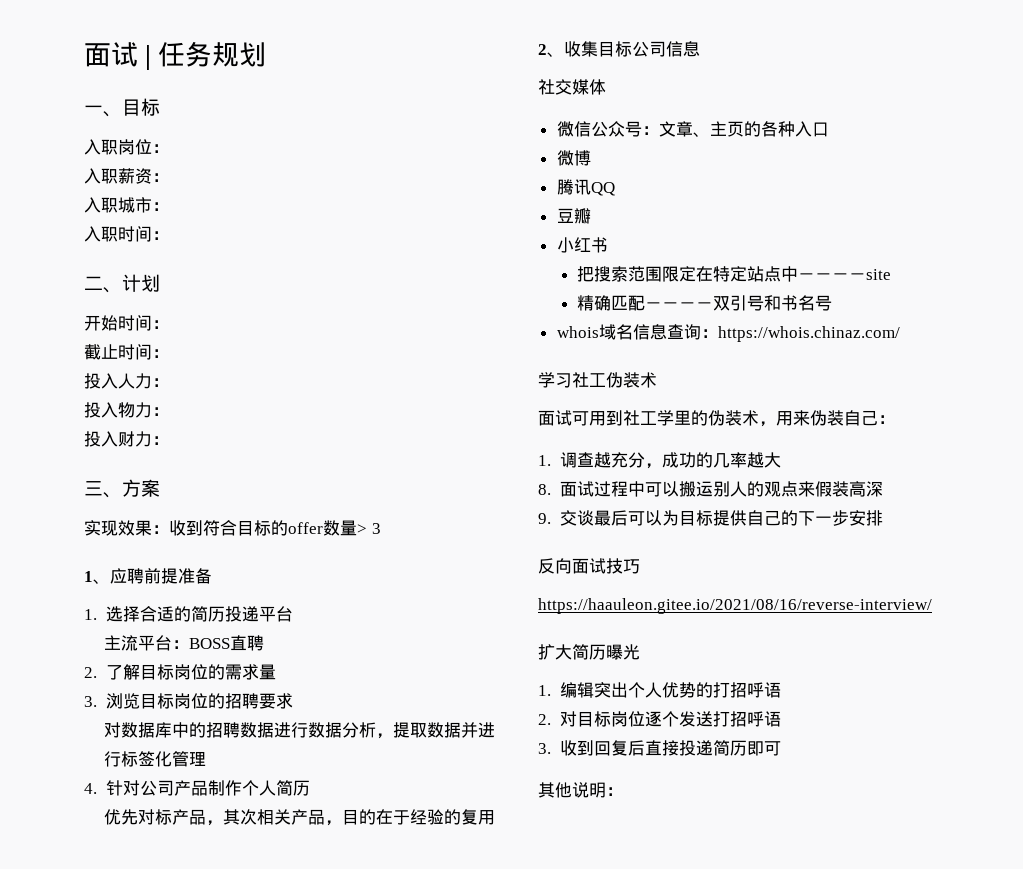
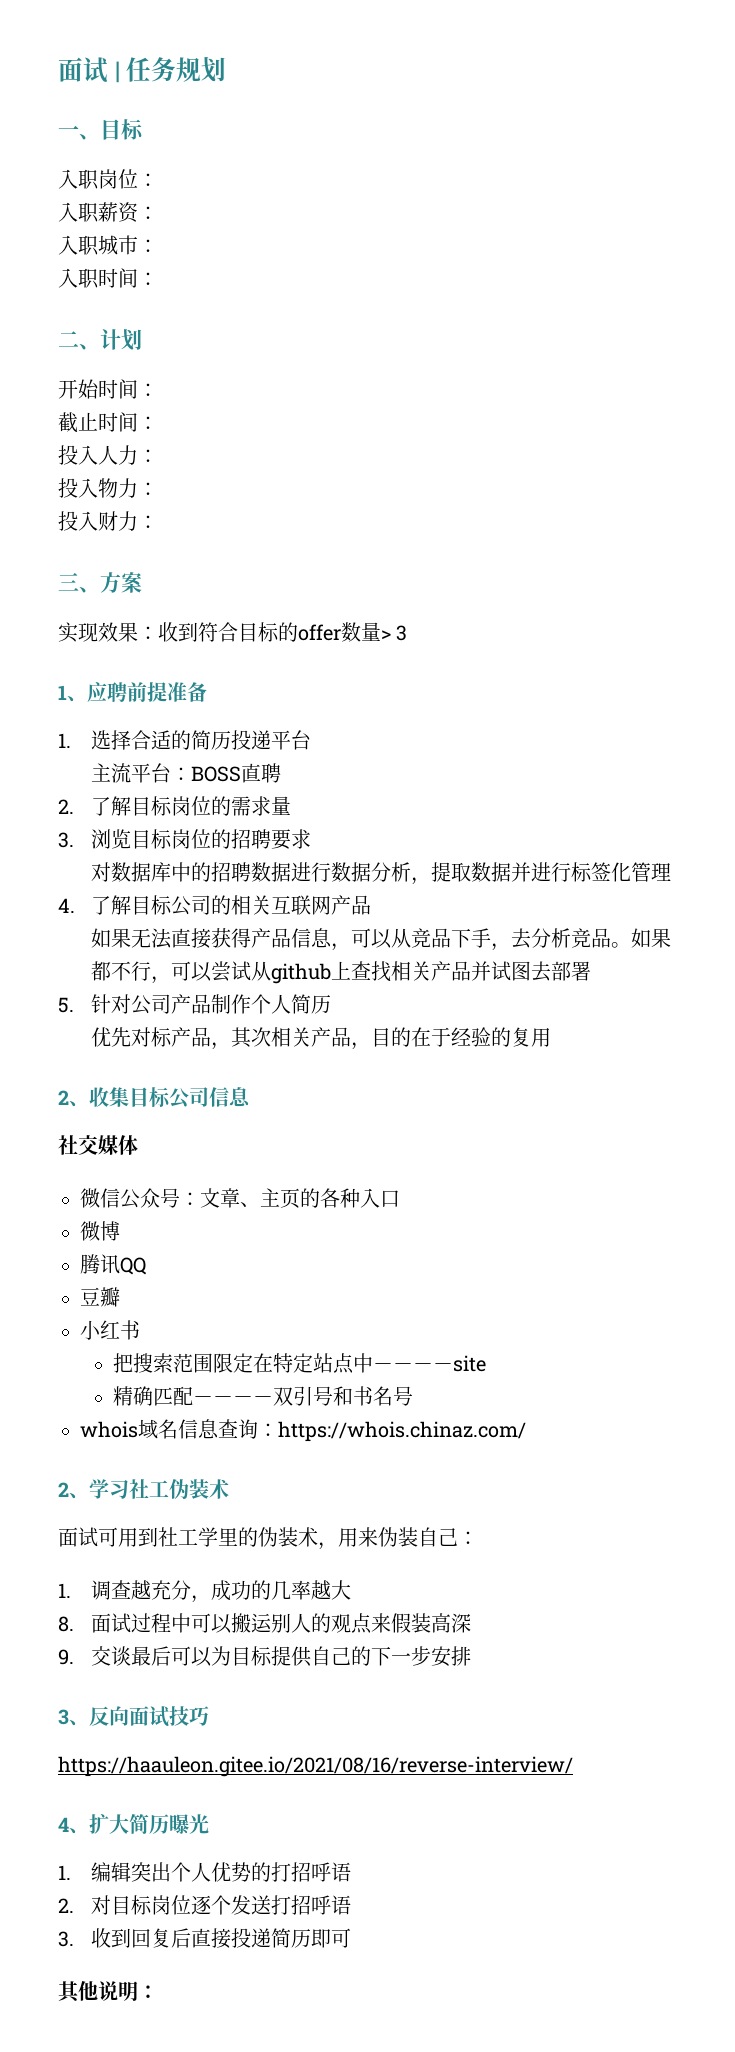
- 4.针对公司产品制作个人简历
+ 4.了解目标公司的相关互联网产品
+ 如果无法直接获得产品信息，可以从竞品下手，去分析竞品。如果都不行，可以尝试从github上查找相关产品并试图去部署
+ 5.针对公司产品制作个人简历
- 学习社工伪装术
+ 2、学习社工伪装术
- 反向面试技巧
+ 3、反向面试技巧
- 扩大简历曝光
+ 4、扩大简历曝光

